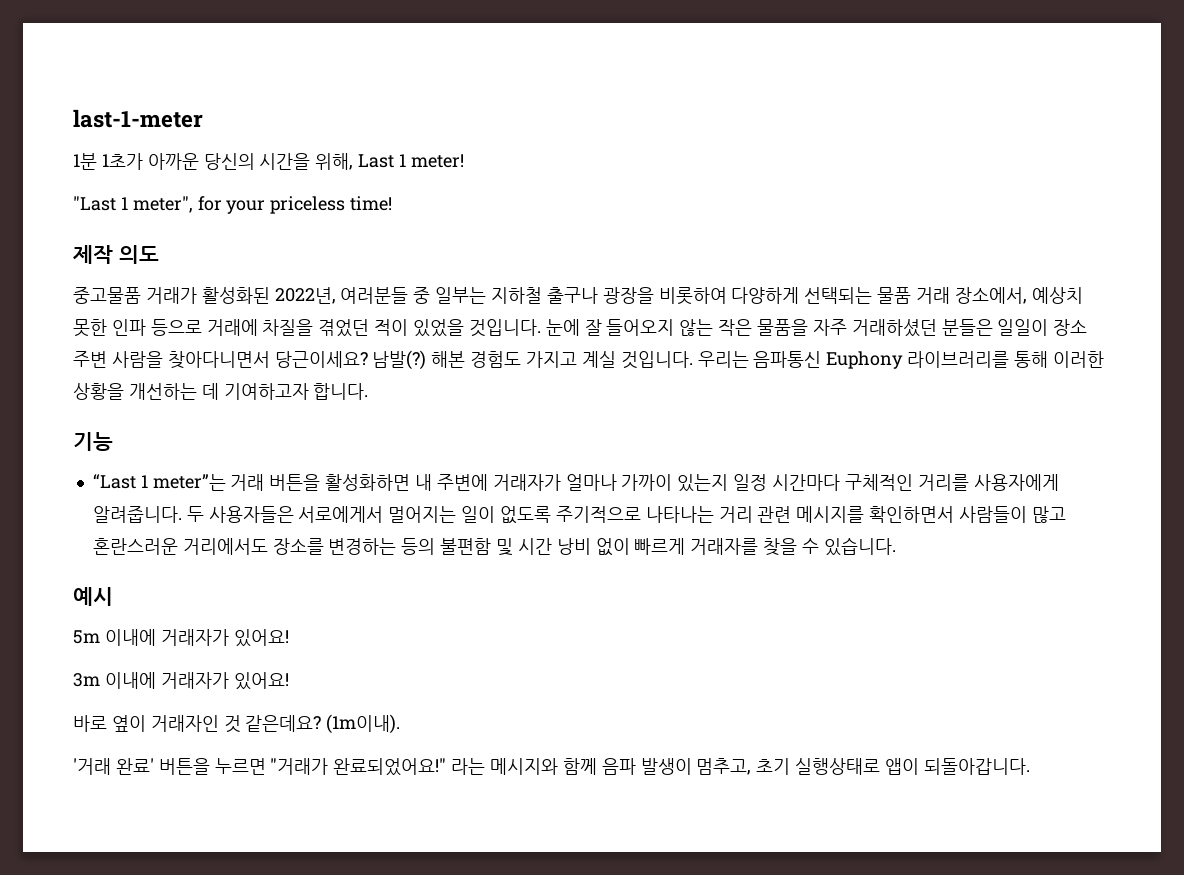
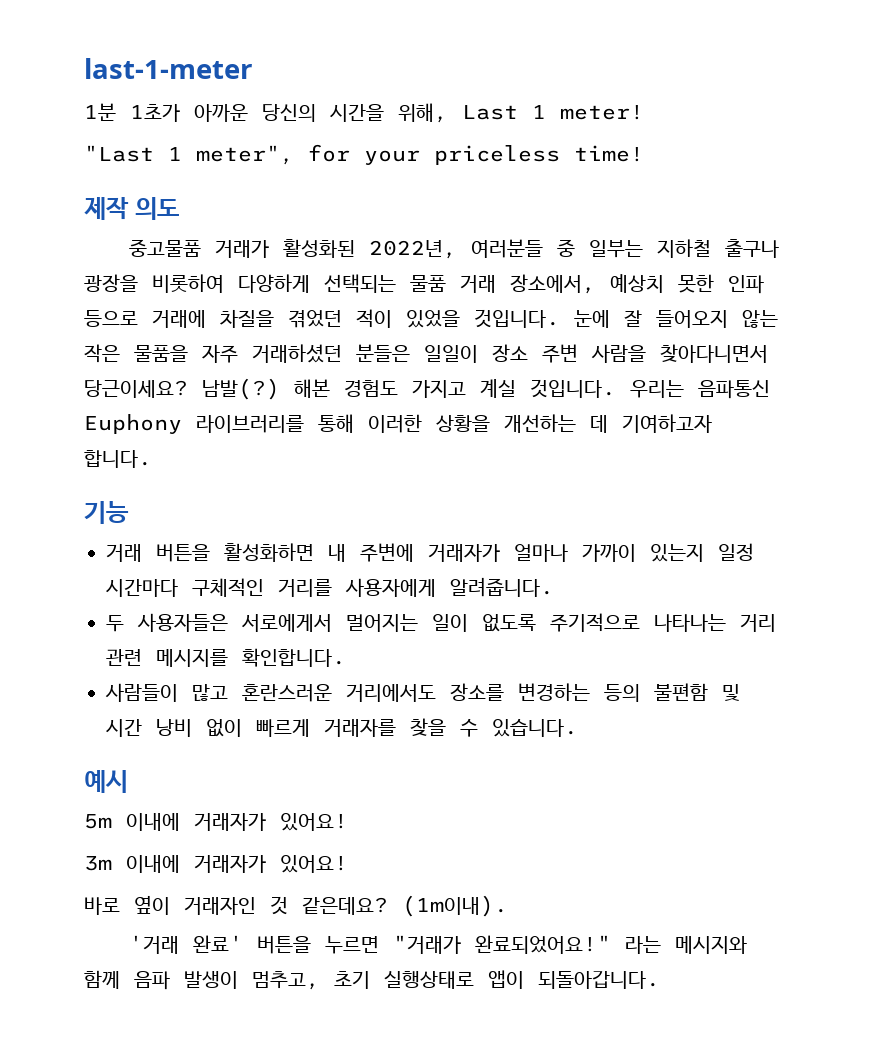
- “Last 1 meter”는 거래 버튼을 활성화하면 내 주변에 거래자가 얼마나 가까이 있는지 일정 시간마다 구체적인 거리를 사용자에게 알려줍니다. 두 사용자들은 서로에게서 멀어지는 일이 없도록 주기적으로 나타나는 거리 관련 메시지를 확인하면서 사람들이 많고 혼란스러운 거리에서도 장소를 변경하는 등의 불편함 및 시간 낭비 없이 빠르게 거래자를 찾을 수 있습니다.
+ 거래 버튼을 활성화하면 내 주변에 거래자가 얼마나 가까이 있는지 일정 시간마다 구체적인 거리를 사용자에게 알려줍니다.
+ 두 사용자들은 서로에게서 멀어지는 일이 없도록 주기적으로 나타나는 거리 관련 메시지를 확인합니다.
+ 사람들이 많고 혼란스러운 거리에서도 장소를 변경하는 등의 불편함 및 시간 낭비 없이 빠르게 거래자를 찾을 수 있습니다.

